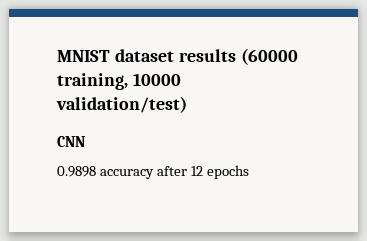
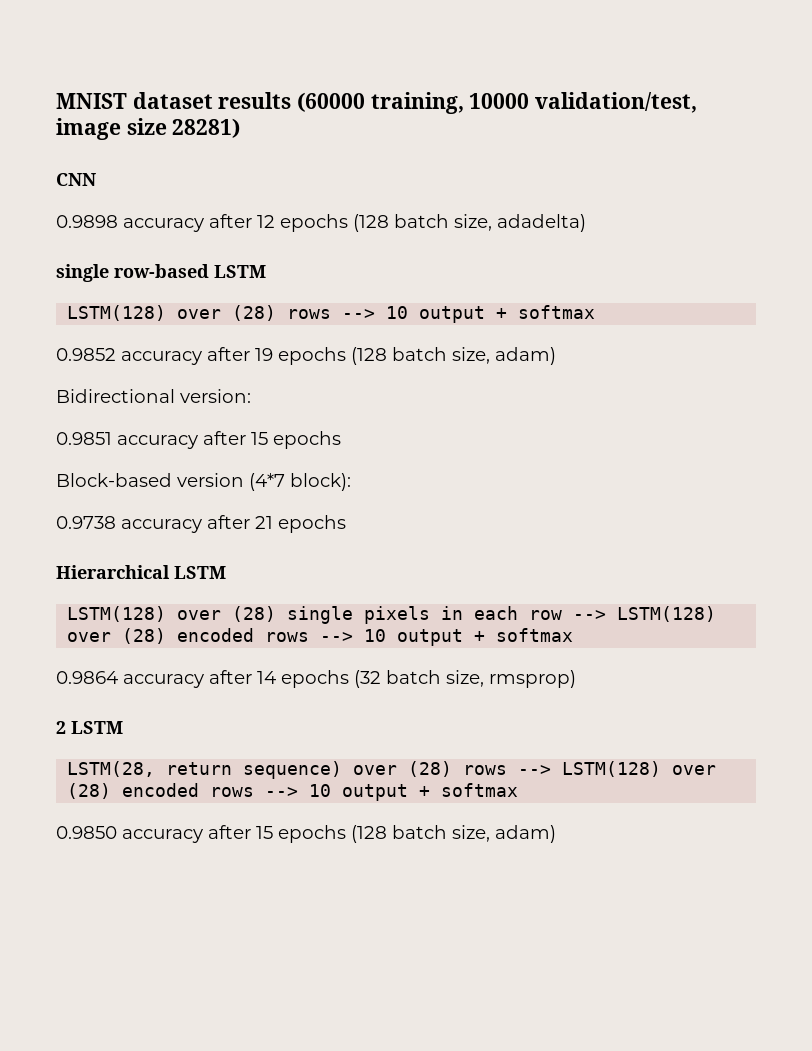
- MNIST dataset results (60000 training, 10000 validation/test)
+ MNIST dataset results (60000 training, 10000 validation/test, image size 28281)
- 0.9898 accuracy after 12 epochs
+ 0.9898 accuracy after 12 epochs (128 batch size, adadelta)
+ single row-based LSTM
+ LSTM(128) over (28) rows --> 10 output + softmax
+ 0.9852 accuracy after 19 epochs (128 batch size, adam)
+ Bidirectional version:
+ 0.9851 accuracy after 15 epochs
+ Block-based version (4*7 block):
+ 0.9738 accuracy after 21 epochs
+ Hierarchical LSTM
+ LSTM(128) over (28) single pixels in each row --> LSTM(128) over (28) encoded rows --> 10 output + softmax
+ 0.9864 accuracy after 14 epochs (32 batch size, rmsprop)
+ 2 LSTM
+ LSTM(28, return sequence) over (28) rows --> LSTM(128) over (28) encoded rows --> 10 output + softmax
+ 0.9850 accuracy after 15 epochs (128 batch size, adam)

